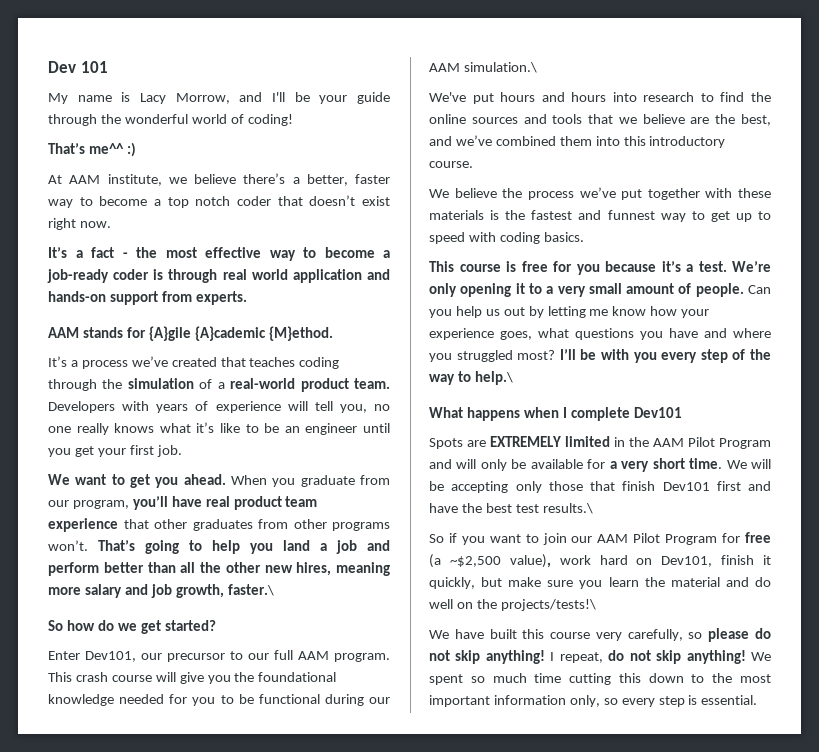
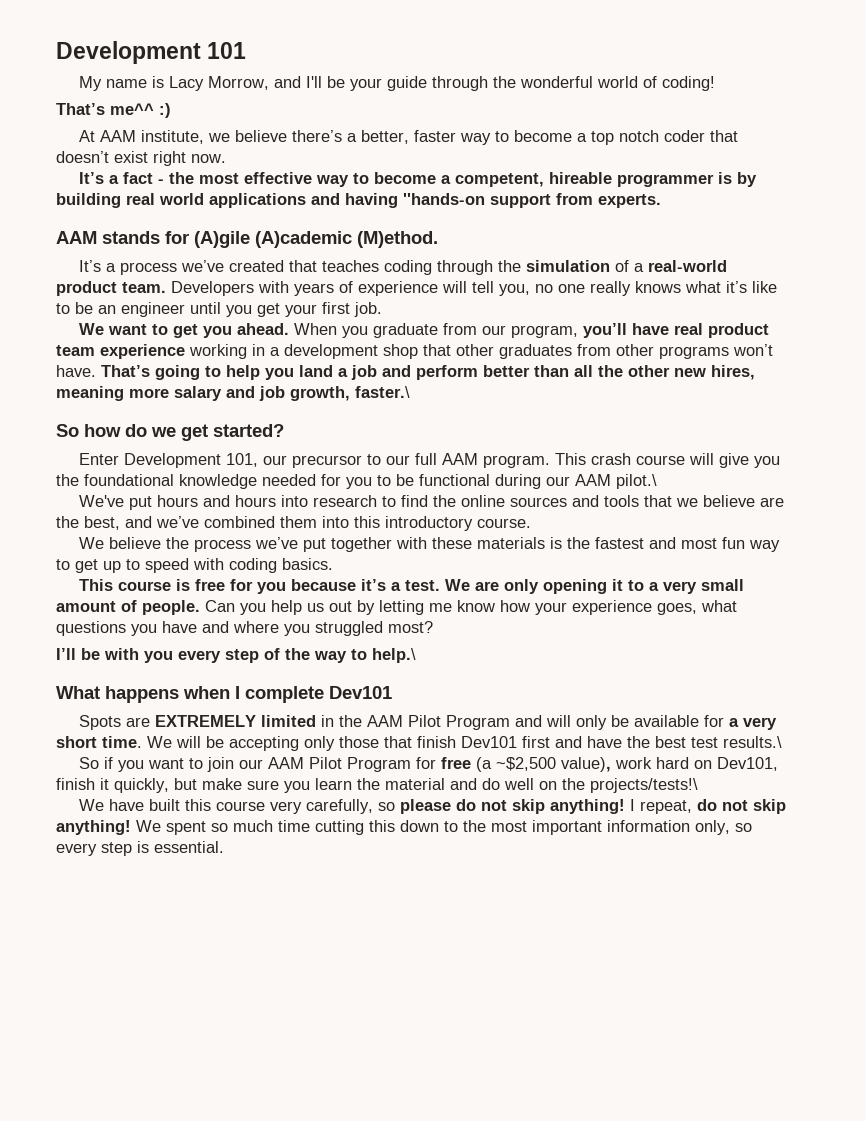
- Dev 101
+ Development 101
- It’s a fact - the most effective way to become a job-ready coder is through real world application and hands-on support from experts.
+ It’s a fact - the most effective way to become a competent, hireable programmer is by building real world applications and having ''hands-on support from experts.
- AAM stands for {A}gile {A}cademic {M}ethod.
+ AAM stands for (A)gile (A)cademic (M)ethod.
- When you graduate from our program, you’ll have real product team experience that other graduates from other programs won’t.
+ When you graduate from our program, you’ll have real product team experience working in a development shop that other graduates from other programs won’t have.
- Enter Dev101, our precursor to our full AAM program.
+ Enter Development 101, our precursor to our full AAM program.
- This crash course will give you the foundational knowledge needed for you to be functional during our AAM simulation.\
+ This crash course will give you the foundational knowledge needed for you to be functional during our AAM pilot.\
- We believe the process we’ve put together with these materials is the fastest and funnest way to get up to speed with coding basics.
+ We believe the process we’ve put together with these materials is the fastest and most fun way to get up to speed with coding basics.
- We’re only opening it to a very small amount of people.
+ We are only opening it to a very small amount of people.
- Can you help us out by letting me know how your experience goes, what questions you have and where you struggled most? I’ll be with you every step of the way to help.\
+ Can you help us out by letting me know how your experience goes, what questions you have and where you struggled most?
+ I’ll be with you every step of the way to help.\

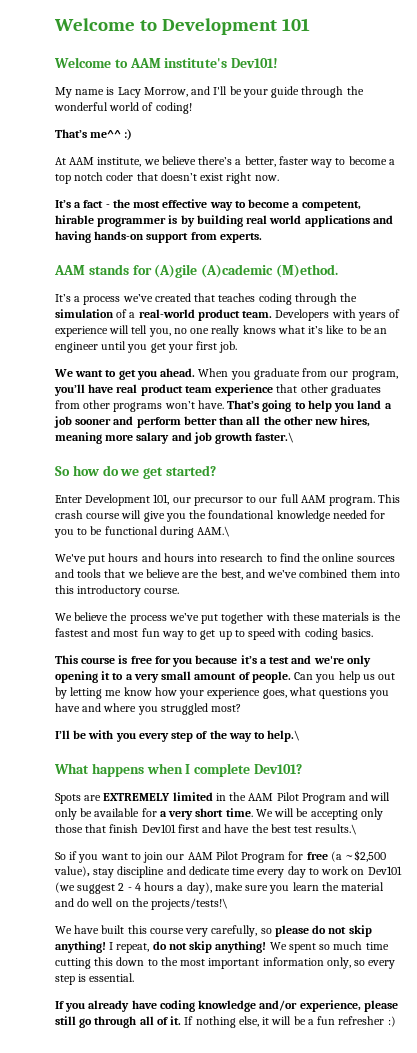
- Development 101
+ Welcome to Development 101
+ Welcome to AAM institute's Dev101!
- It’s a fact - the most effective way to become a competent, hireable programmer is by building real world applications and having ''hands-on support from experts.
+ It’s a fact - the most effective way to become a competent, hirable programmer is by building real world applications and having hands-on support from experts.
- When you graduate from our program, you’ll have real product team experience working in a development shop that other graduates from other programs won’t have.
+ When you graduate from our program, you’ll have real product team experience that other graduates from other programs won’t have.
- That’s going to help you land a job and perform better than all the other new hires, meaning more salary and job growth, faster.\
+ That’s going to help you land a job sooner and perform better than all the other new hires, meaning more salary and job growth faster.\
- This crash course will give you the foundational knowledge needed for you to be functional during our AAM pilot.\
+ This crash course will give you the foundational knowledge needed for you to be functional during AAM.\
- This course is free for you because it’s a test. We are only opening it to a very small amount of people.
+ This course is free for you because it’s a test and we're only opening it to a very small amount of people.
- What happens when I complete Dev101
+ What happens when I complete Dev101?
- So if you want to join our AAM Pilot Program for free (a ~$2,500 value), work hard on Dev101, finish it quickly, but make sure you learn the material and do well on the projects/tests!\
+ So if you want to join our AAM Pilot Program for free (a ~$2,500 value), stay discipline and dedicate time every day to work on Dev101 (we suggest 2 - 4 hours a day), make sure you learn the material and do well on the projects/tests!\
+ If you already have coding knowledge and/or experience, please still go through all of it. If nothing else, it will be a fun refresher :)

